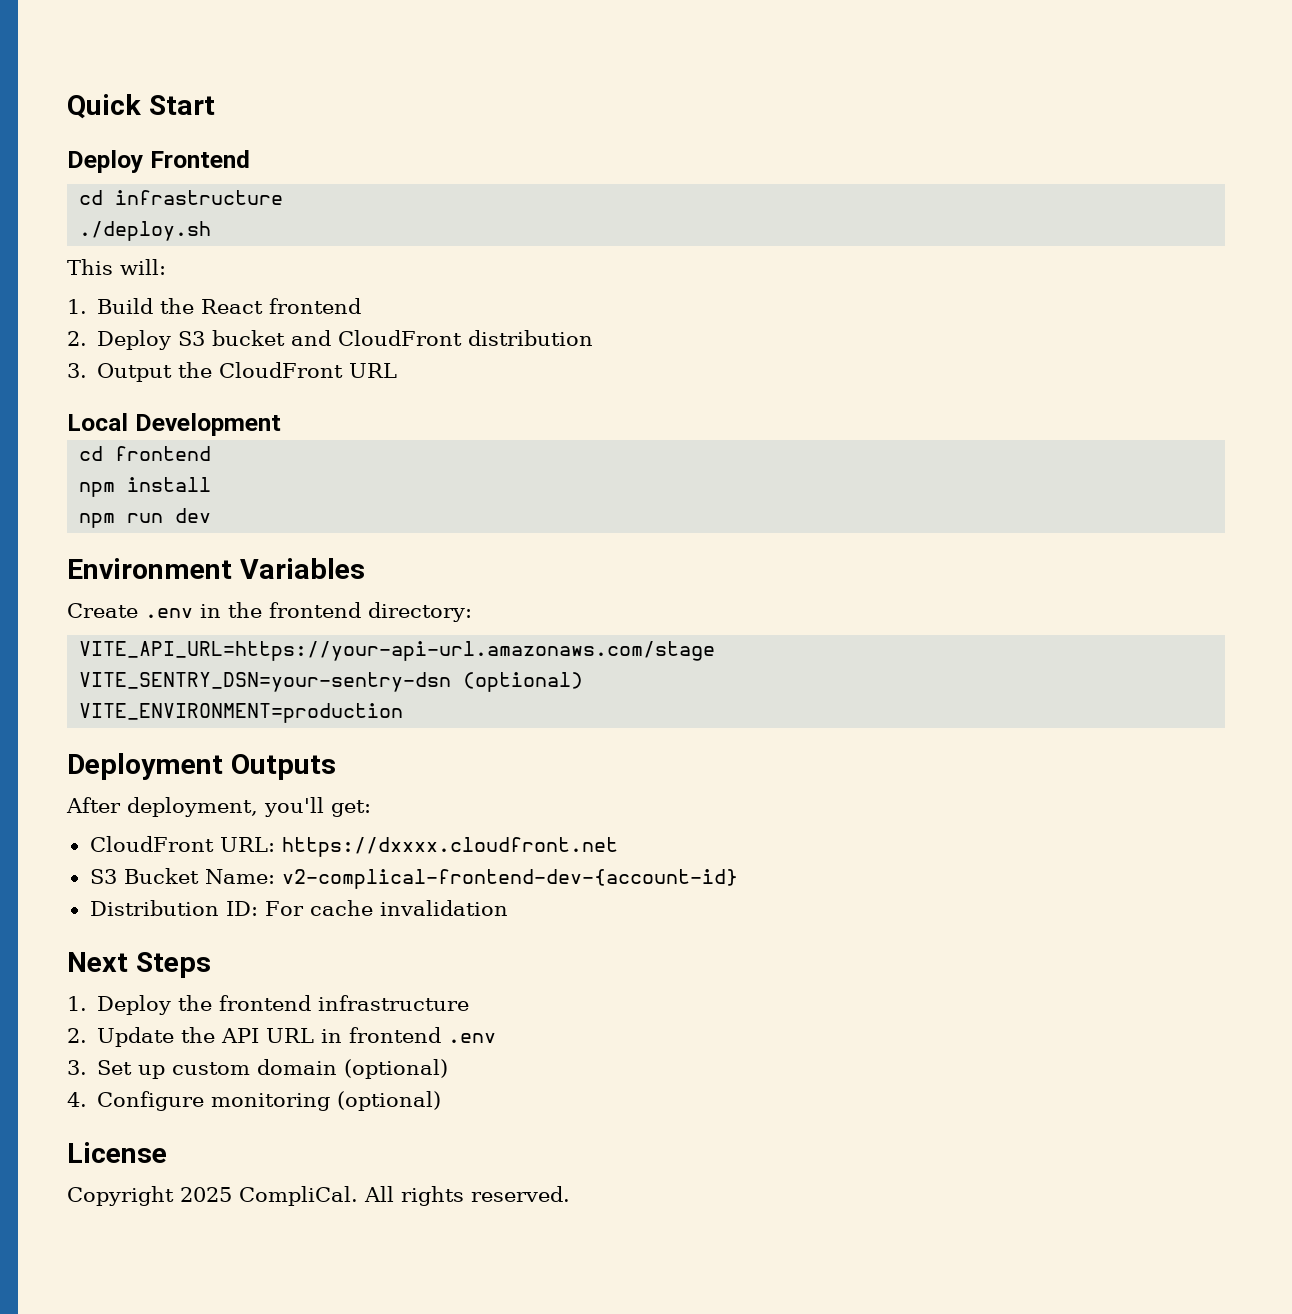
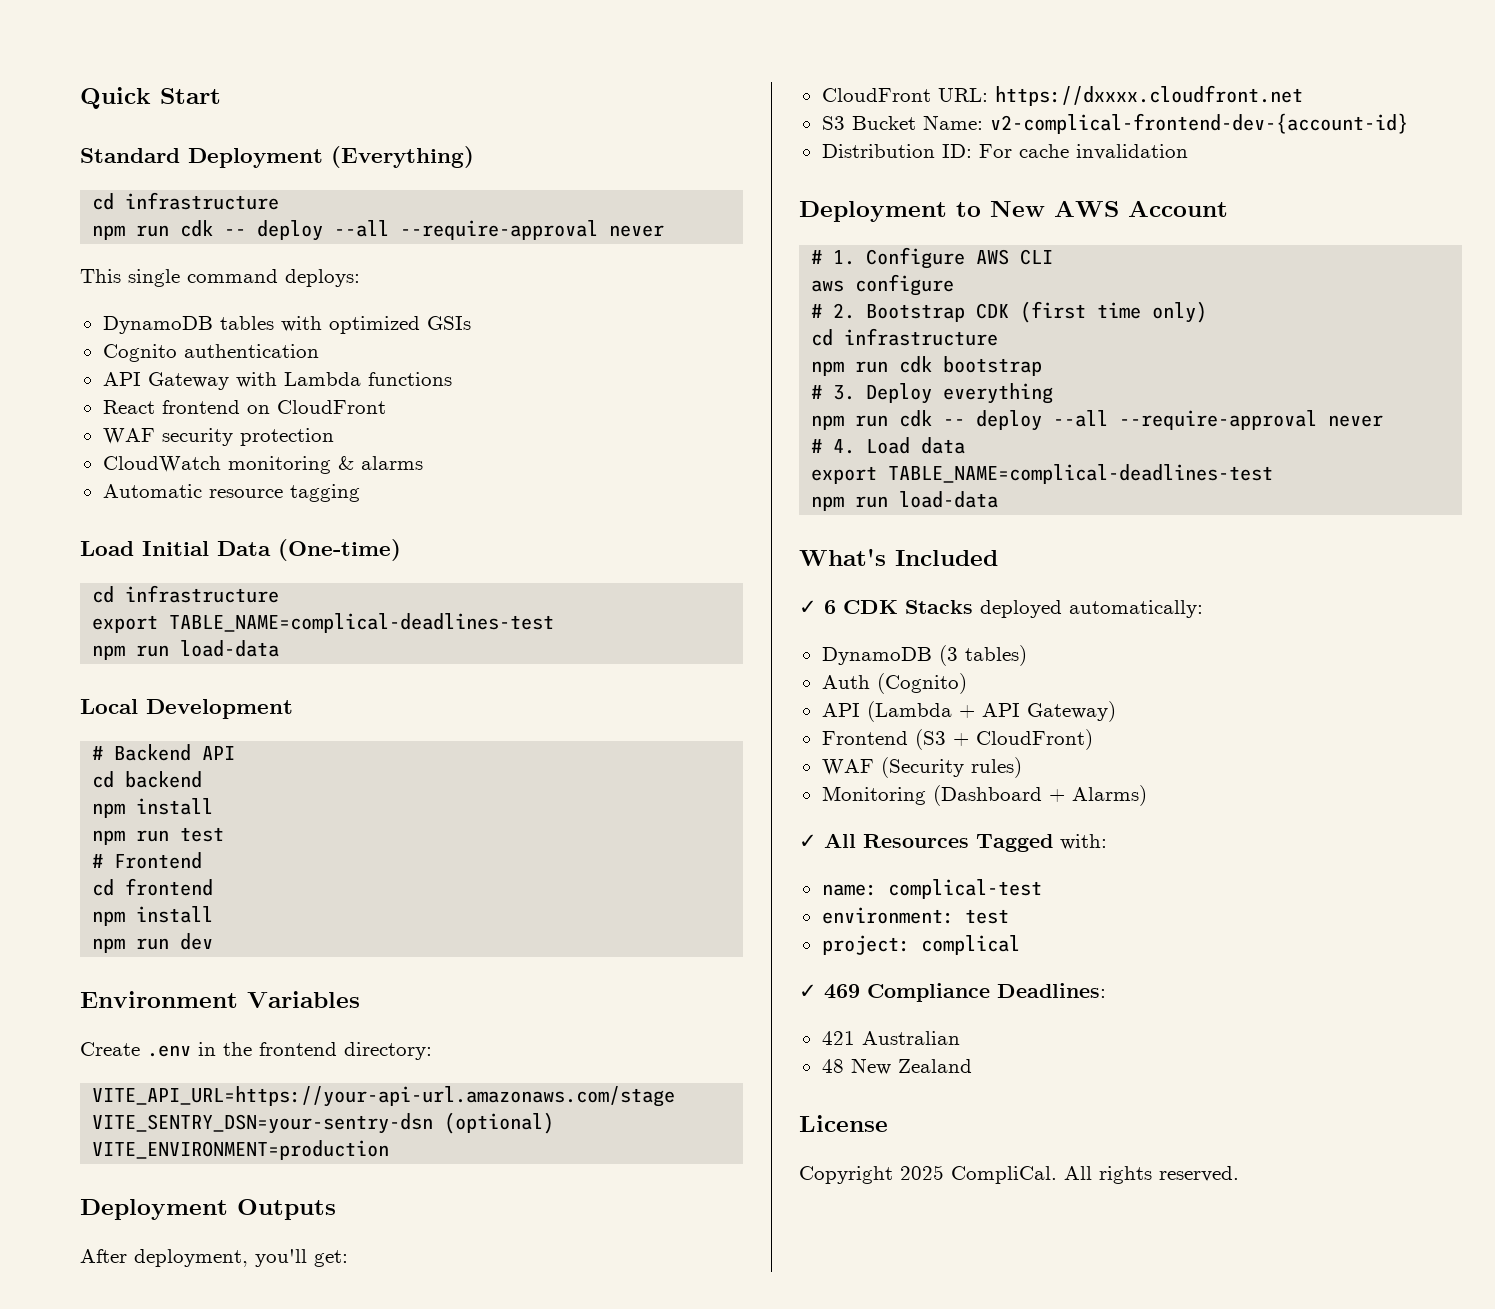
- Deploy Frontend
+ Standard Deployment (Everything)
  cd infrastructure
- ./deploy.sh
- This will:
- 1. Build the React frontend
- 2. Deploy S3 bucket and CloudFront distribution
- 3. Output the CloudFront URL
+ npm run cdk -- deploy --all --require-approval never
+ This single command deploys:
+ DynamoDB tables with optimized GSIs
+ Cognito authentication
+ API Gateway with Lambda functions
+ React frontend on CloudFront
+ WAF security protection
+ CloudWatch monitoring & alarms
+ Automatic resource tagging
+ Load Initial Data (One-time)
+ cd infrastructure
+ export TABLE_NAME=complical-deadlines-test
+ npm run load-data
  Local Development
+ # Backend API
+ cd backend
+ npm install
+ npm run test
+ # Frontend
- Next Steps
- 1. Deploy the frontend infrastructure
- 2. Update the API URL in frontend .env
- 3. Set up custom domain (optional)
- 4. Configure monitoring (optional)
+ Deployment to New AWS Account
+ # 1. Configure AWS CLI
+ aws configure
+ # 2. Bootstrap CDK (first time only)
+ cd infrastructure
+ npm run cdk bootstrap
+ # 3. Deploy everything
+ npm run cdk -- deploy --all --require-approval never
+ # 4. Load data
+ export TABLE_NAME=complical-deadlines-test
+ npm run load-data
+ What's Included
+ ✓ 6 CDK Stacks deployed automatically:
+ DynamoDB (3 tables)
+ Auth (Cognito)
+ API (Lambda + API Gateway)
+ Frontend (S3 + CloudFront)
+ WAF (Security rules)
+ Monitoring (Dashboard + Alarms)
+ ✓ All Resources Tagged with:
+ name: complical-test
+ environment: test
+ project: complical
+ ✓ 469 Compliance Deadlines:
+ 421 Australian
+ 48 New Zealand

